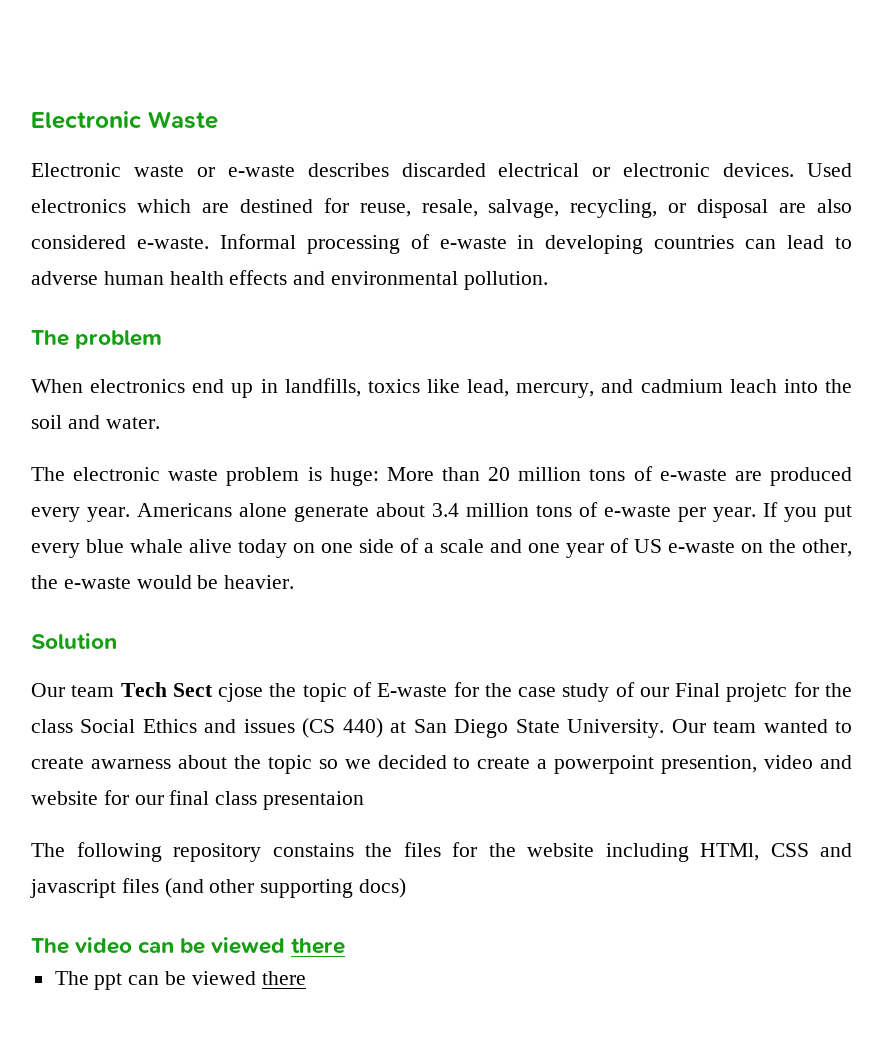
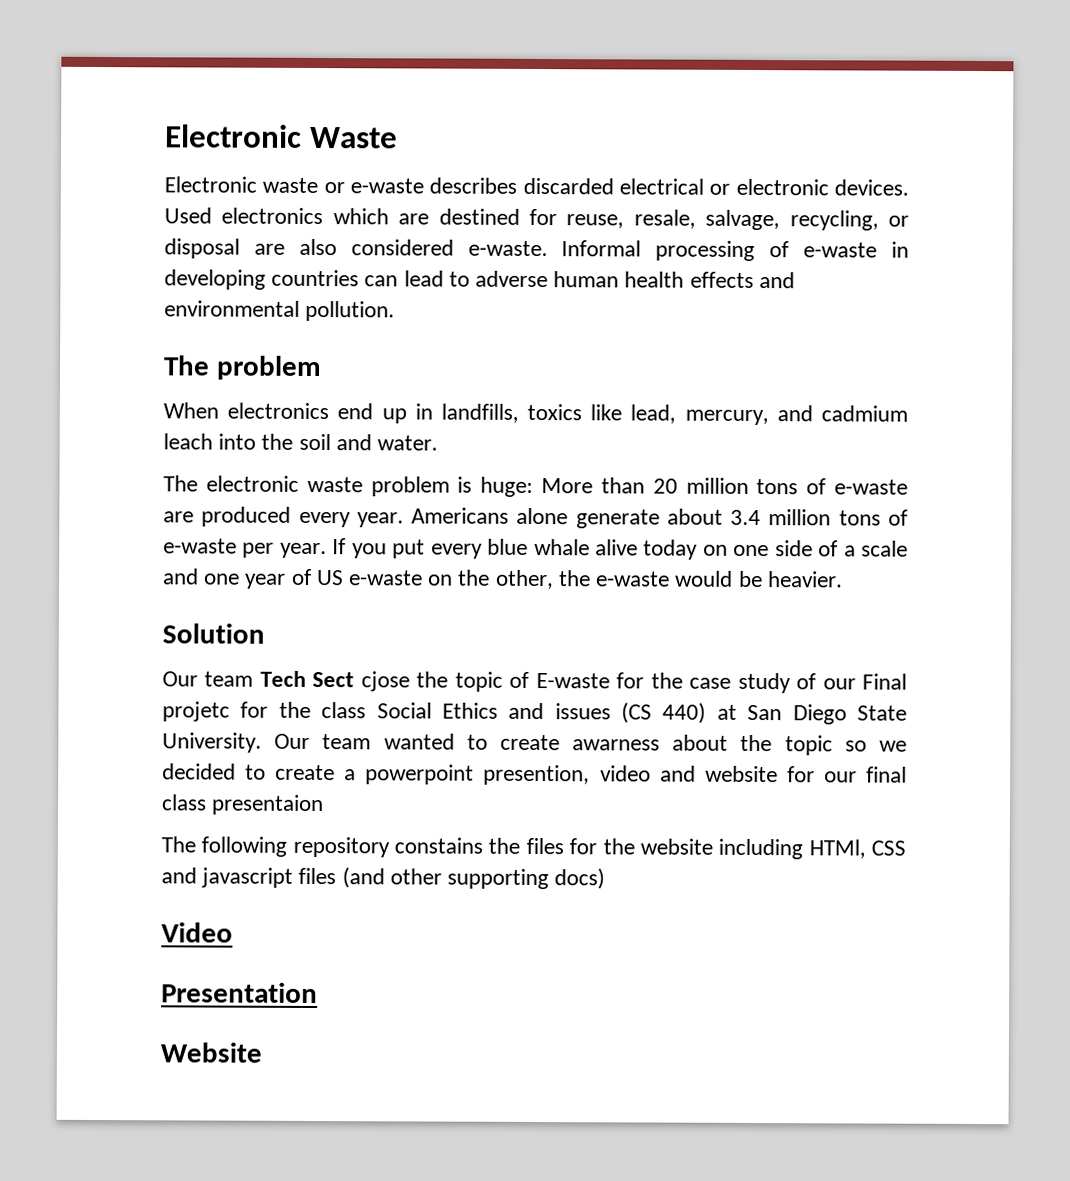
- The video can be viewed there
- The ppt can be viewed there
+ Video
+ Presentation
+ Website

